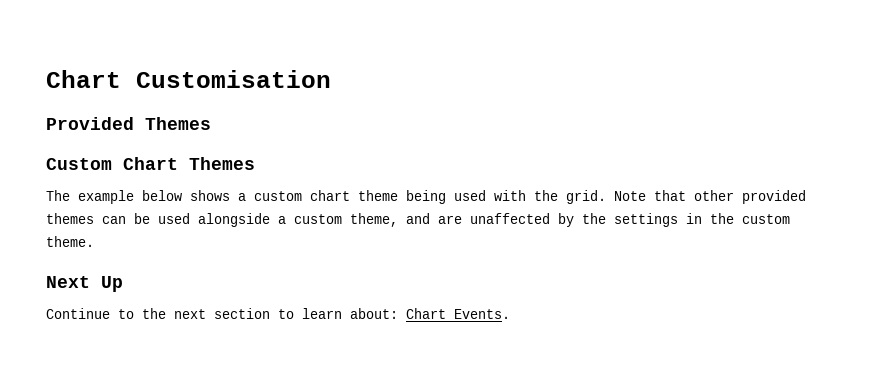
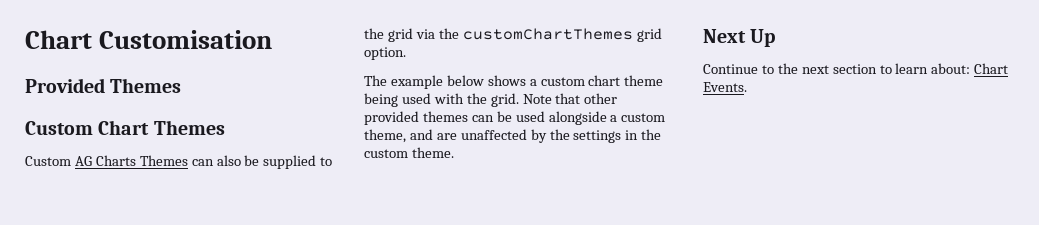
+ Custom AG Charts Themes can also be supplied to the grid via the customChartThemes grid option.

